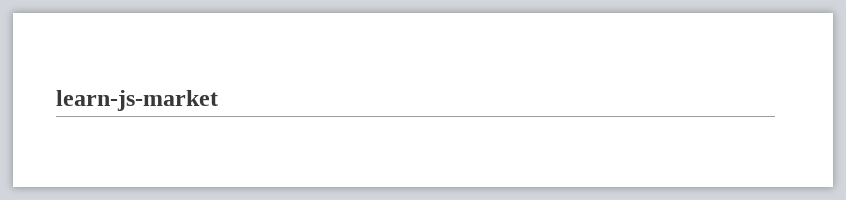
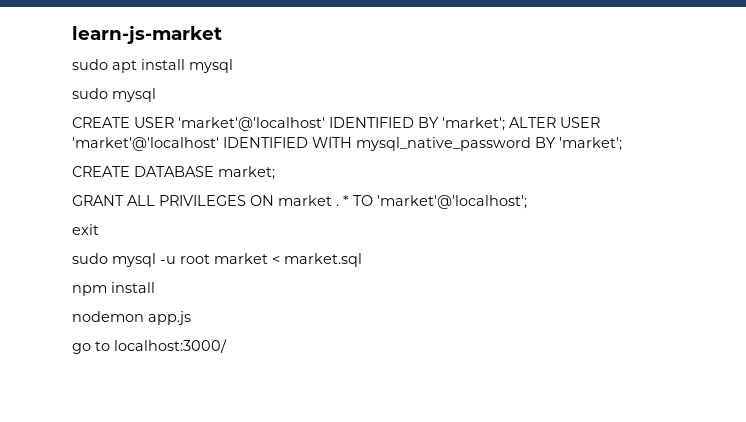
+ sudo apt install mysql
+ sudo mysql
+ CREATE USER 'market'@'localhost' IDENTIFIED BY 'market'; ALTER USER 'market'@'localhost' IDENTIFIED WITH mysql_native_password BY 'market';
+ CREATE DATABASE market;
+ GRANT ALL PRIVILEGES ON market . * TO 'market'@'localhost';
+ exit
+ sudo mysql -u root market < market.sql
+ npm install
+ nodemon app.js
+ go to localhost:3000/

